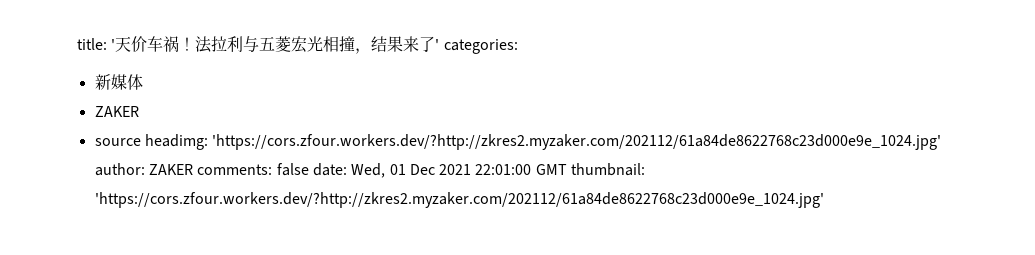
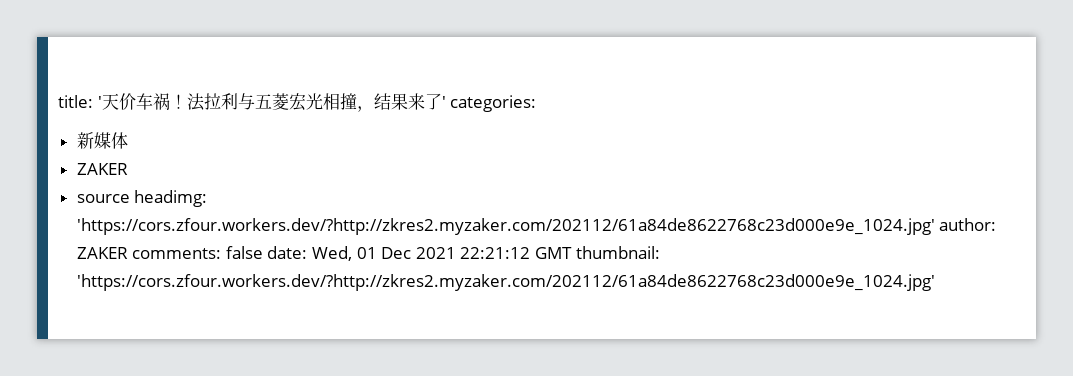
- source headimg: 'https://cors.zfour.workers.dev/?http://zkres2.myzaker.com/202112/61a84de8622768c23d000e9e_1024.jpg' author: ZAKER comments: false date: Wed, 01 Dec 2021 22:01:00 GMT thumbnail: 'https://cors.zfour.workers.dev/?http://zkres2.myzaker.com/202112/61a84de8622768c23d000e9e_1024.jpg'
+ source headimg: 'https://cors.zfour.workers.dev/?http://zkres2.myzaker.com/202112/61a84de8622768c23d000e9e_1024.jpg' author: ZAKER comments: false date: Wed, 01 Dec 2021 22:21:12 GMT thumbnail: 'https://cors.zfour.workers.dev/?http://zkres2.myzaker.com/202112/61a84de8622768c23d000e9e_1024.jpg'

